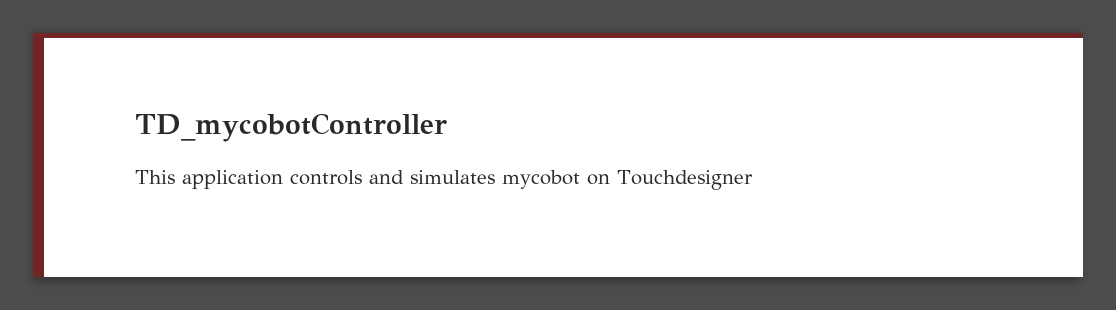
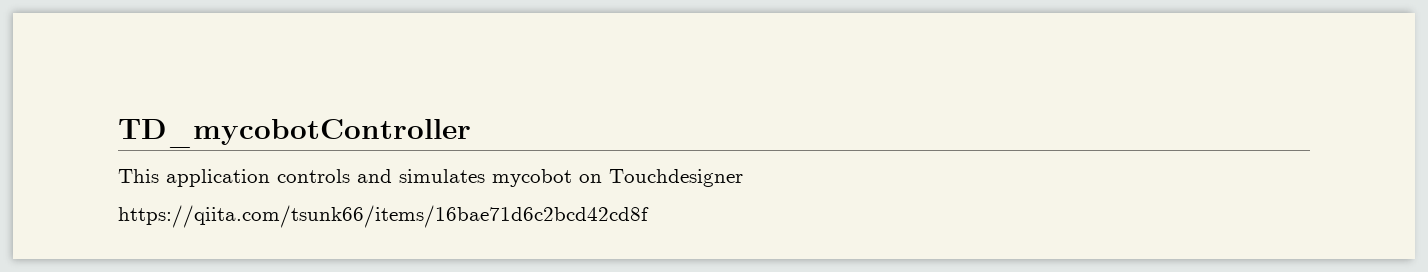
+ https://qiita.com/tsunk66/items/16bae71d6c2bcd42cd8f

